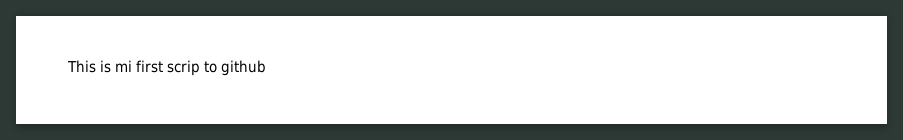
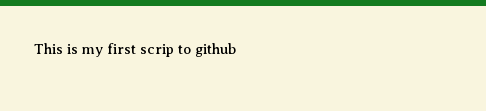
- This is mi first scrip to github
+ This is my first scrip to github

